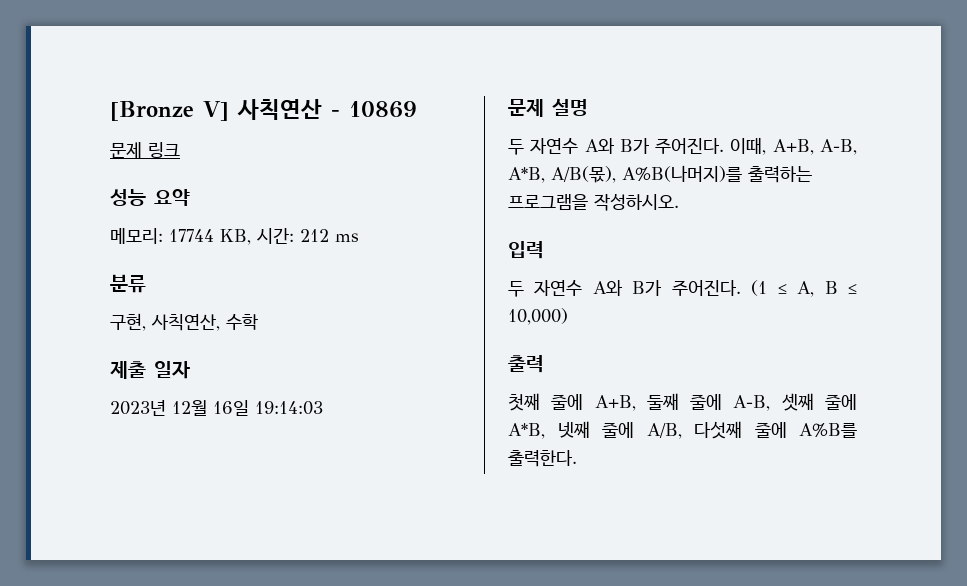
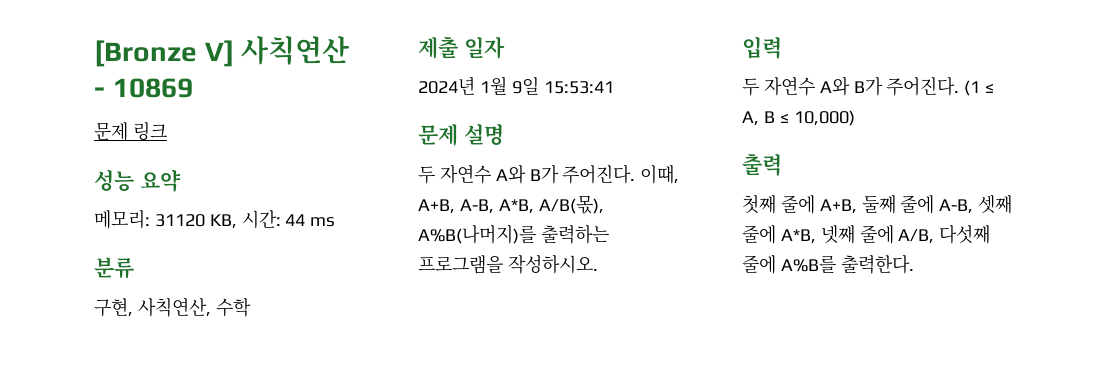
- 메모리: 17744 KB, 시간: 212 ms
+ 메모리: 31120 KB, 시간: 44 ms
- 2023년 12월 16일 19:14:03
+ 2024년 1월 9일 15:53:41

